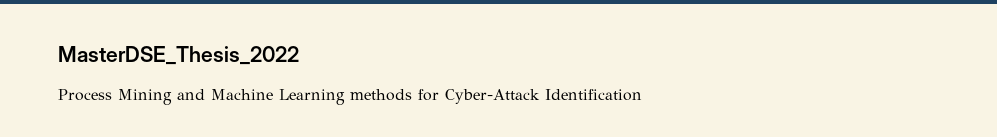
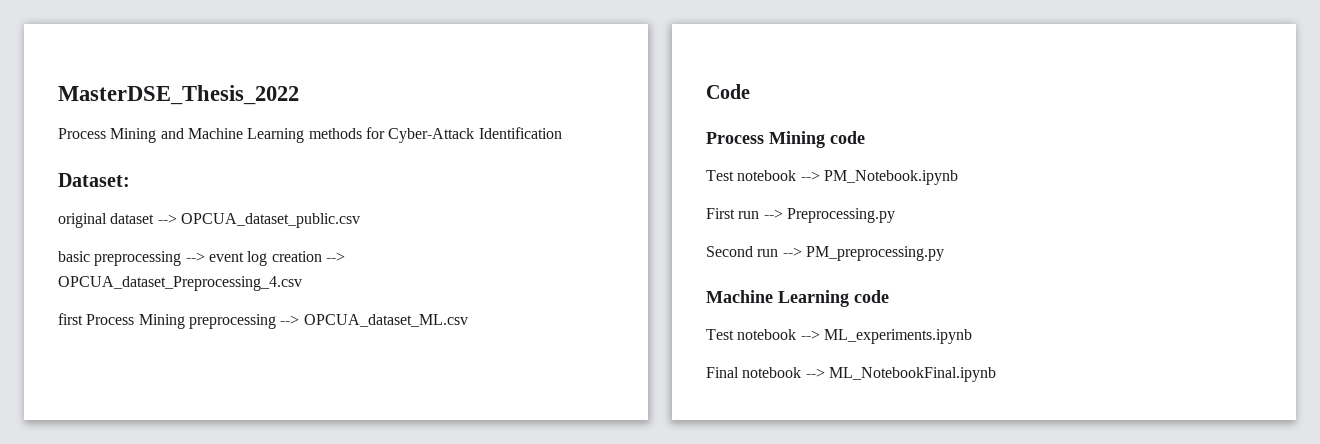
+ Dataset:
+ original dataset --> OPCUA_dataset_public.csv
+ basic preprocessing --> event log creation --> OPCUA_dataset_Preprocessing_4.csv
+ first Process Mining preprocessing --> OPCUA_dataset_ML.csv
+ Code
+ Process Mining code
+ Test notebook --> PM_Notebook.ipynb
+ First run --> Preprocessing.py
+ Second run --> PM_preprocessing.py
+ Machine Learning code
+ Test notebook --> ML_experiments.ipynb
+ Final notebook --> ML_NotebookFinal.ipynb

